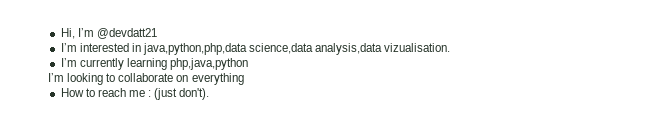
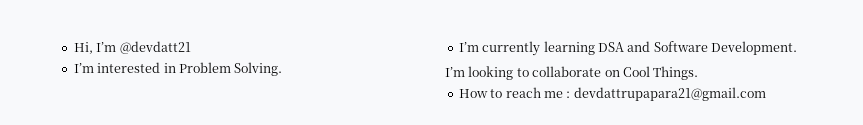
- I’m interested in java,python,php,data science,data analysis,data vizualisation.
+ I’m interested in Problem Solving.
- I’m currently learning php,java,python
+ I’m currently learning DSA and Software Development.
- I’m looking to collaborate on everything
+ I’m looking to collaborate on Cool Things.
- How to reach me : (just don't).
+ How to reach me : devdattrupapara21@gmail.com

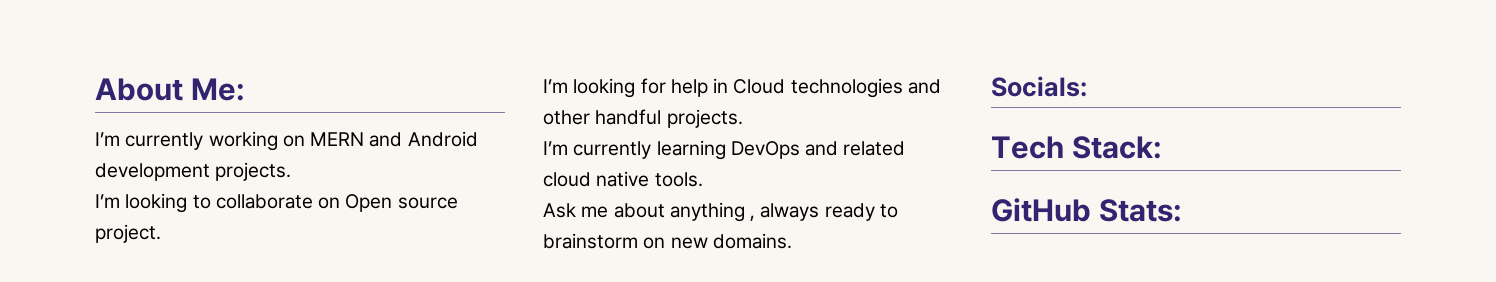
- Hi, I’m @devdatt21
- I’m interested in Problem Solving.
- I’m currently learning DSA and Software Development.
+ About Me:
+ I’m currently working on MERN and Android development projects.
- I’m looking to collaborate on Cool Things.
- How to reach me : devdattrupapara21@gmail.com
+ I’m looking to collaborate on Open source project.
+ I’m looking for help in Cloud technologies and other handful projects.
+ I’m currently learning DevOps and related cloud native tools.
+ Ask me about anything , always ready to brainstorm on new domains.
+ Socials:
+ Tech Stack:
+ GitHub Stats:

